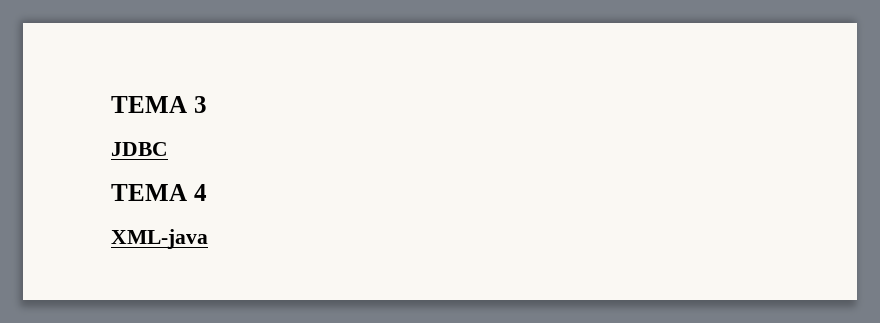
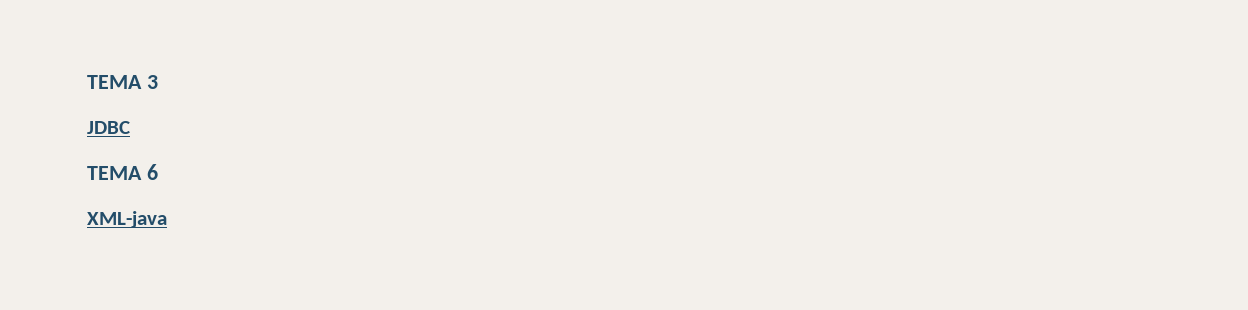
- TEMA 4
+ TEMA 6

